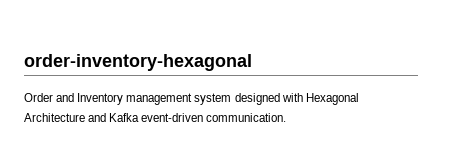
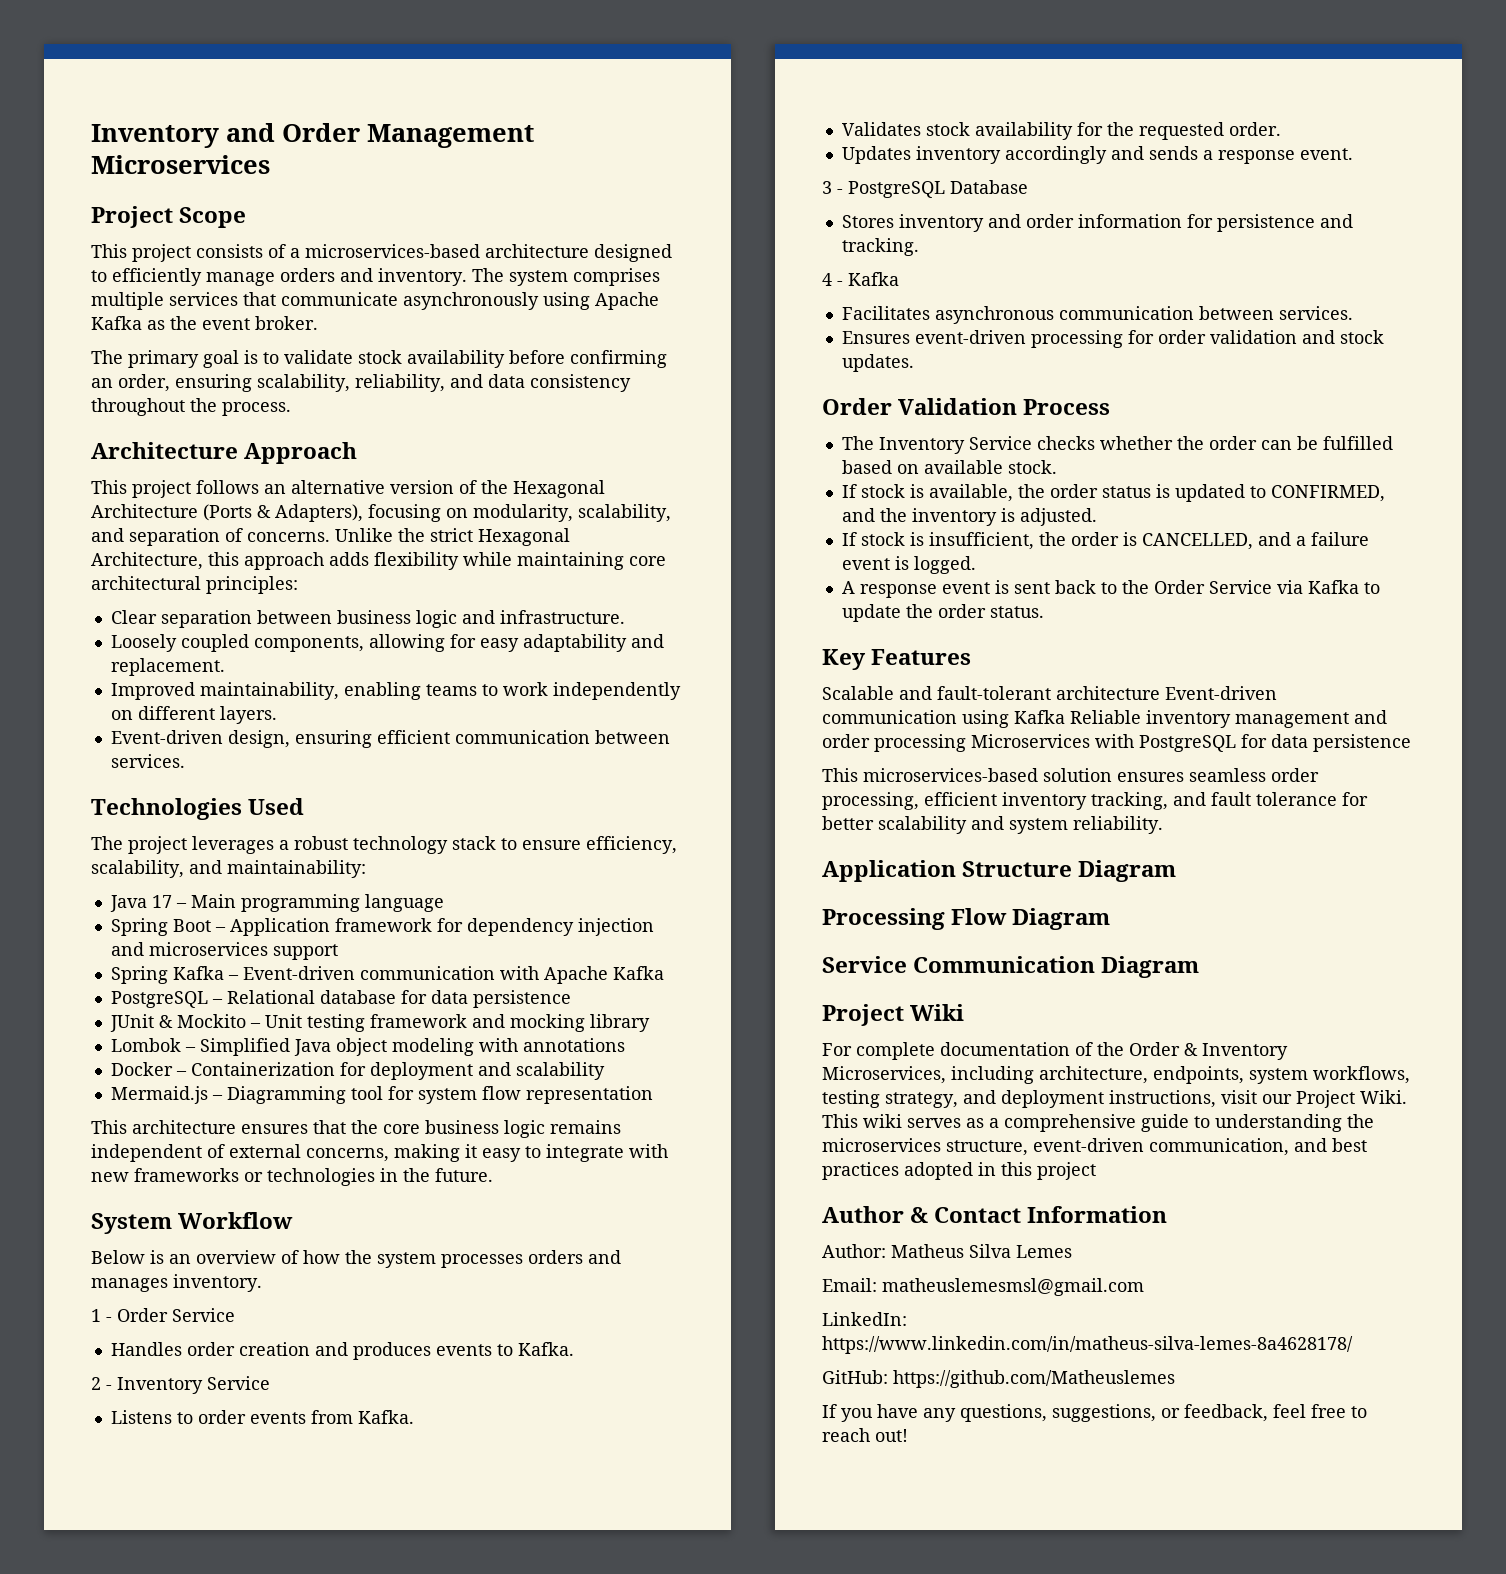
- order-inventory-hexagonal
- Order and Inventory management system designed with Hexagonal Architecture and Kafka event-driven communication.
+ Inventory and Order Management Microservices
+ Project Scope
+ This project consists of a microservices-based architecture designed to efficiently manage orders and inventory. The system comprises multiple services that communicate asynchronously using Apache Kafka as the event broker.
+ The primary goal is to validate stock availability before confirming an order, ensuring scalability, reliability, and data consistency throughout the process.
+ Architecture Approach
+ This project follows an alternative version of the Hexagonal Architecture (Ports & Adapters), focusing on modularity, scalability, and separation of concerns. Unlike the strict Hexagonal Architecture, this approach adds flexibility while maintaining core architectural principles:
+ Clear separation between business logic and infrastructure.
+ Loosely coupled components, allowing for easy adaptability and replacement.
+ Improved maintainability, enabling teams to work independently on different layers.
+ Event-driven design, ensuring efficient communication between services.
+ Technologies Used
+ The project leverages a robust technology stack to ensure efficiency, scalability, and maintainability:
+ Java 17 – Main programming language
+ Spring Boot – Application framework for dependency injection and microservices support
+ Spring Kafka – Event-driven communication with Apache Kafka
+ PostgreSQL – Relational database for data persistence
+ JUnit & Mockito – Unit testing framework and mocking library
+ Lombok – Simplified Java object modeling with annotations
+ Docker – Containerization for deployment and scalability
+ Mermaid.js – Diagramming tool for system flow representation
+ This architecture ensures that the core business logic remains independent of external concerns, making it easy to integrate with new frameworks or technologies in the future.
+ System Workflow
+ Below is an overview of how the system processes orders and manages inventory.
+ 1 - Order Service
+ Handles order creation and produces events to Kafka.
+ 2 - Inventory Service
+ Listens to order events from Kafka.
+ Validates stock availability for the requested order.
+ Updates inventory accordingly and sends a response event.
+ 3 - PostgreSQL Database
+ Stores inventory and order information for persistence and tracking.
+ 4 - Kafka
+ Facilitates asynchronous communication between services.
+ Ensures event-driven processing for order validation and stock updates.
+ Order Validation Process
+ The Inventory Service checks whether the order can be fulfilled based on available stock.
+ If stock is available, the order status is updated to CONFIRMED, and the inventory is adjusted.
+ If stock is insufficient, the order is CANCELLED, and a failure event is logged.
+ A response event is sent back to the Order Service via Kafka to update the order status.
+ Key Features
+ Scalable and fault-tolerant architecture Event-driven communication using Kafka Reliable inventory management and order processing Microservices with PostgreSQL for data persistence
+ This microservices-based solution ensures seamless order processing, efficient inventory tracking, and fault tolerance for better scalability and system reliability.
+ Application Structure Diagram
+ Processing Flow Diagram
+ Service Communication Diagram
+ Project Wiki
+ For complete documentation of the Order & Inventory Microservices, including architecture, endpoints, system workflows, testing strategy, and deployment instructions, visit our Project Wiki. This wiki serves as a comprehensive guide to understanding the microservices structure, event-driven communication, and best practices adopted in this project
+ Author & Contact Information
+ Author: Matheus Silva Lemes
+ Email: matheuslemesmsl@gmail.com
+ LinkedIn: https://www.linkedin.com/in/matheus-silva-lemes-8a4628178/
+ GitHub: https://github.com/Matheuslemes
+ If you have any questions, suggestions, or feedback, feel free to reach out!

